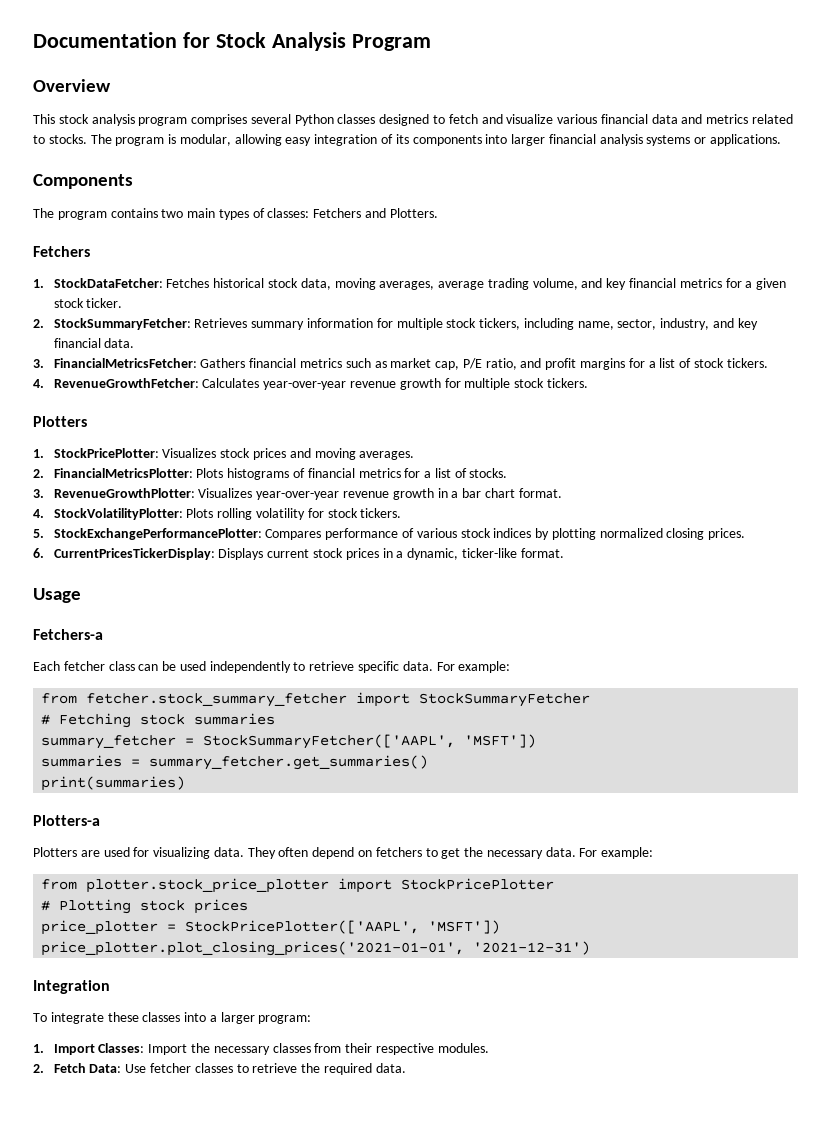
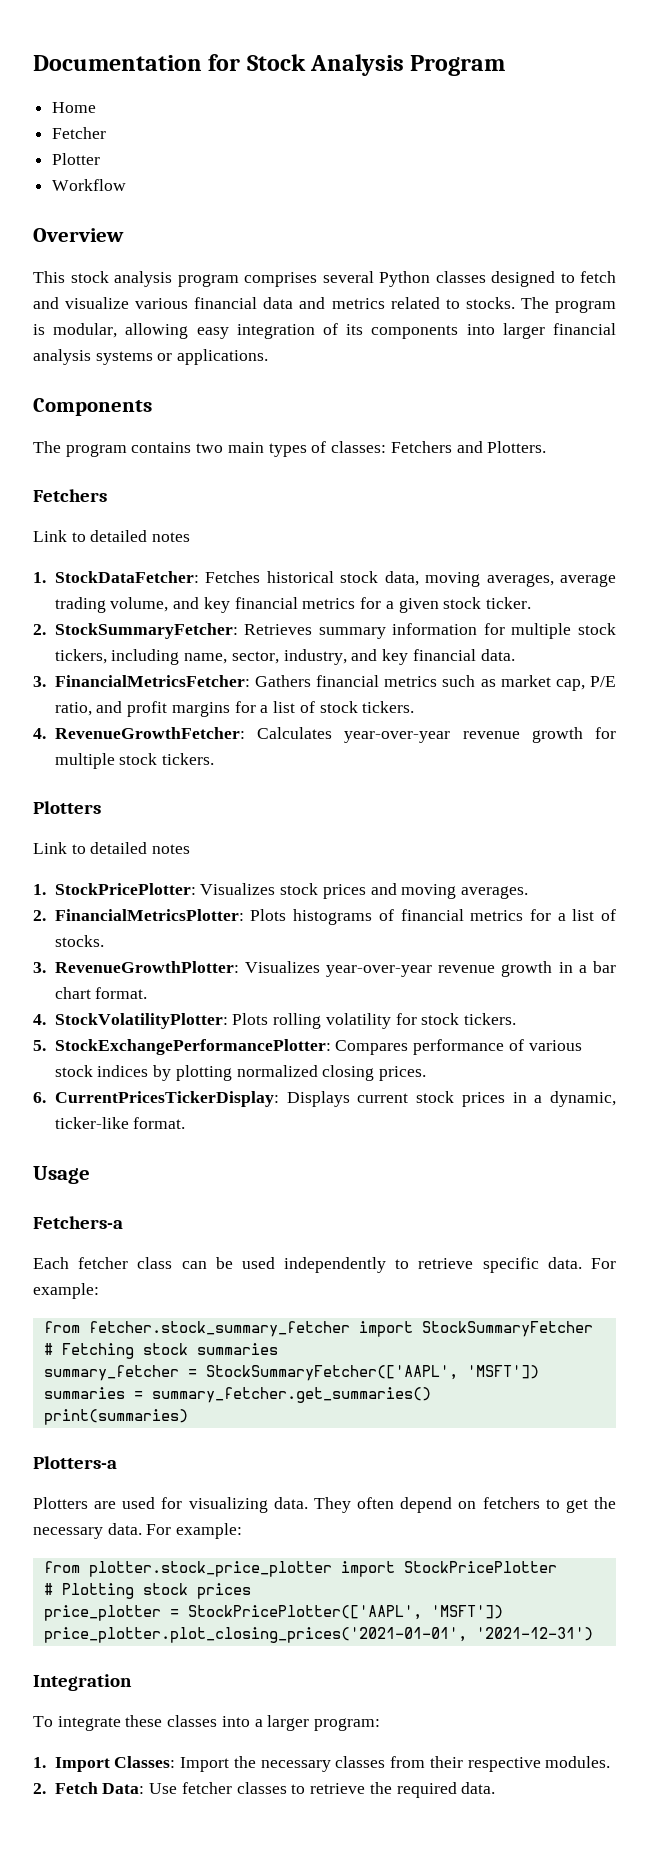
+ Home
+ Fetcher
+ Plotter
+ Workflow
  The program contains two main types of classes: Fetchers and Plotters.
  Fetchers
+ Link to detailed notes
  4. RevenueGrowthFetcher: Calculates year-over-year revenue growth for multiple stock tickers.
  Plotters
+ Link to detailed notes

